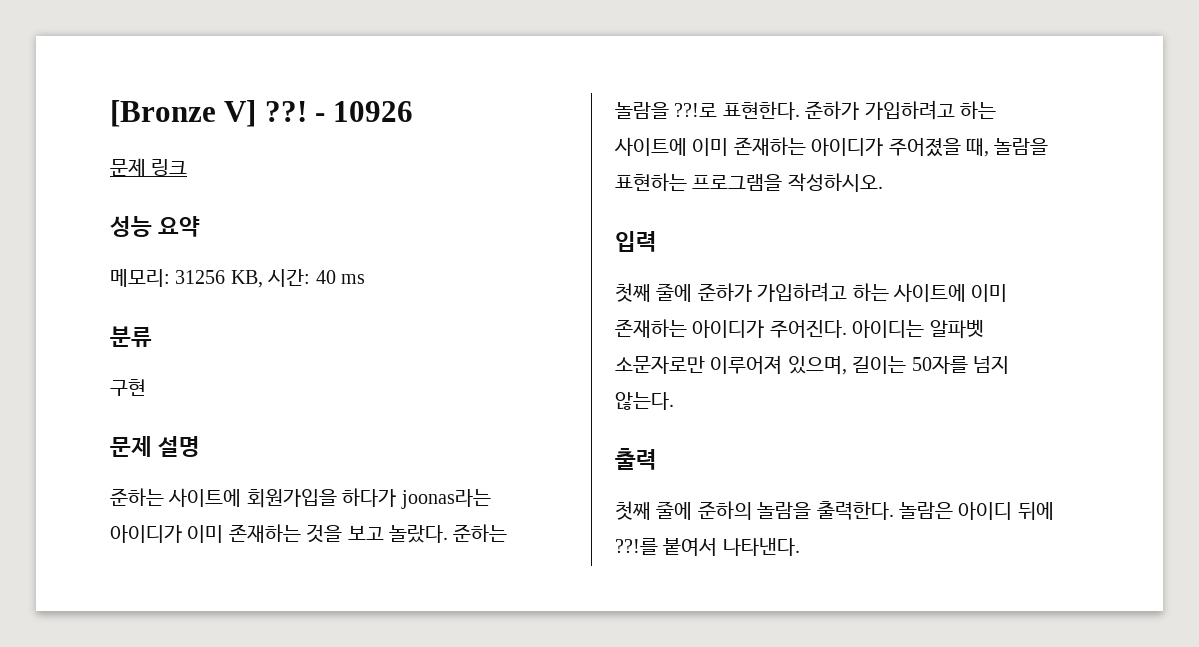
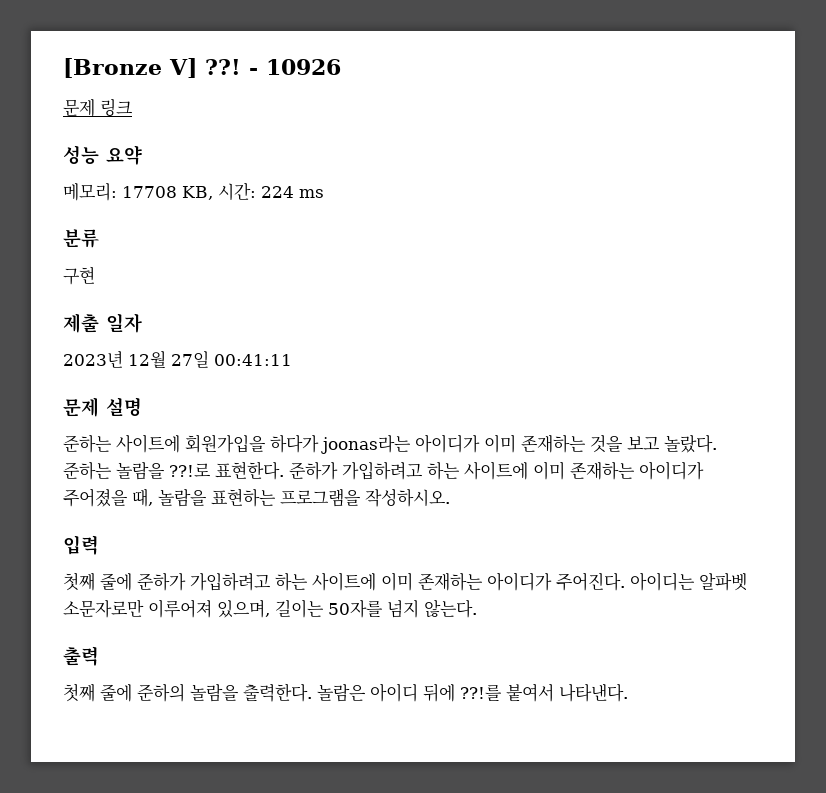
- 메모리: 31256 KB, 시간: 40 ms
+ 메모리: 17708 KB, 시간: 224 ms
+ 제출 일자
+ 2023년 12월 27일 00:41:11

